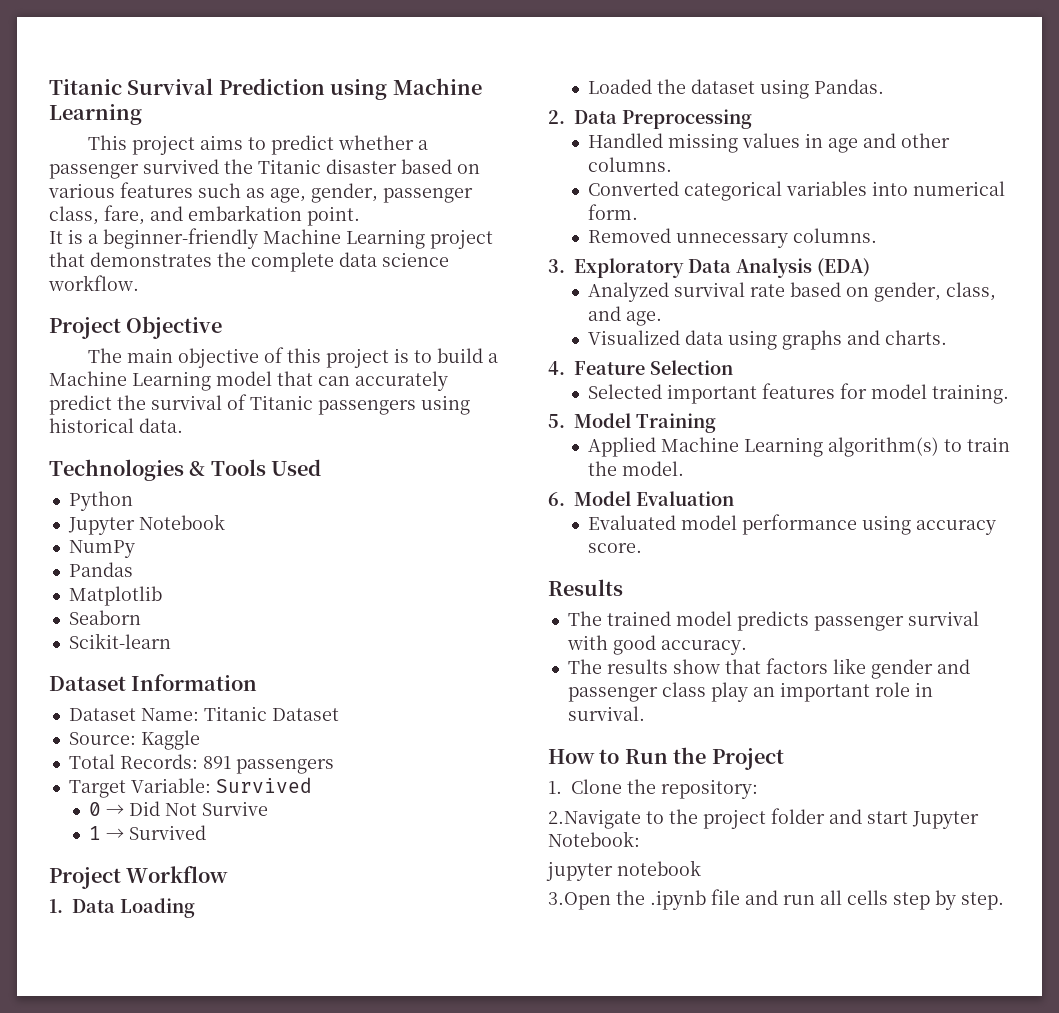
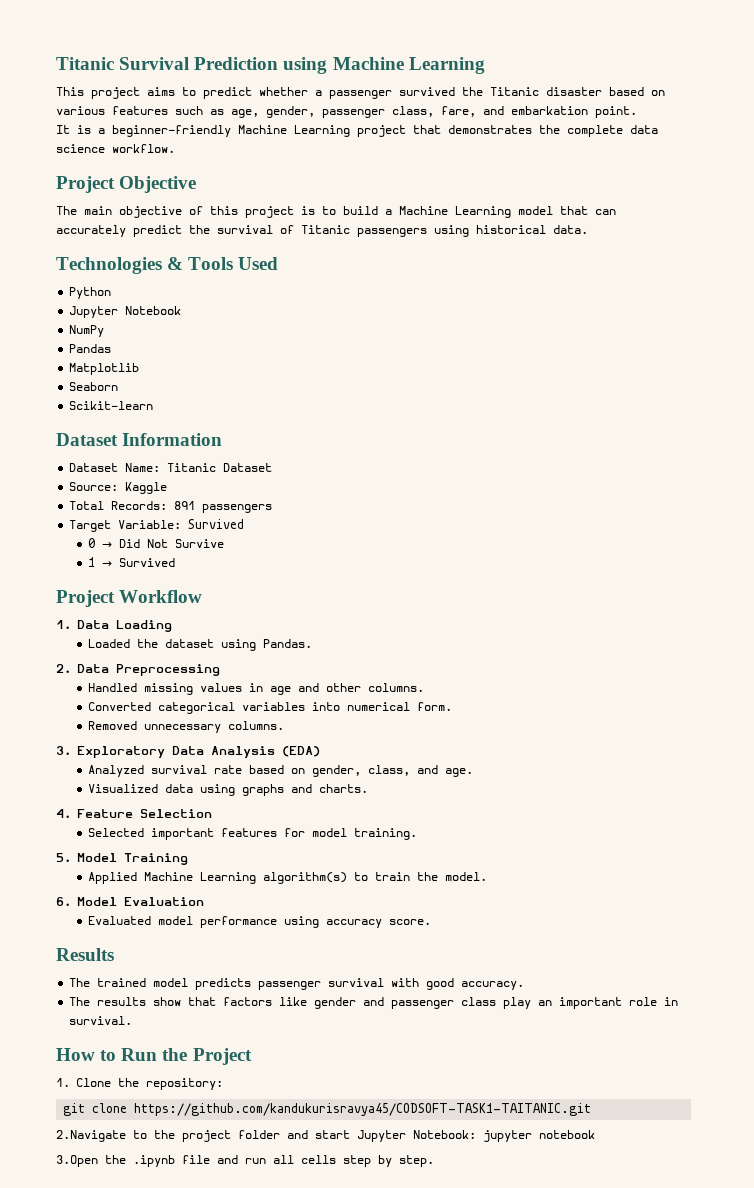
+ git clone https://github.com/kandukurisravya45/CODSOFT-TASK1-TAITANIC.git
- 2.Navigate to the project folder and start Jupyter Notebook:
- jupyter notebook
+ 2.Navigate to the project folder and start Jupyter Notebook: jupyter notebook

